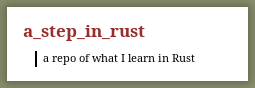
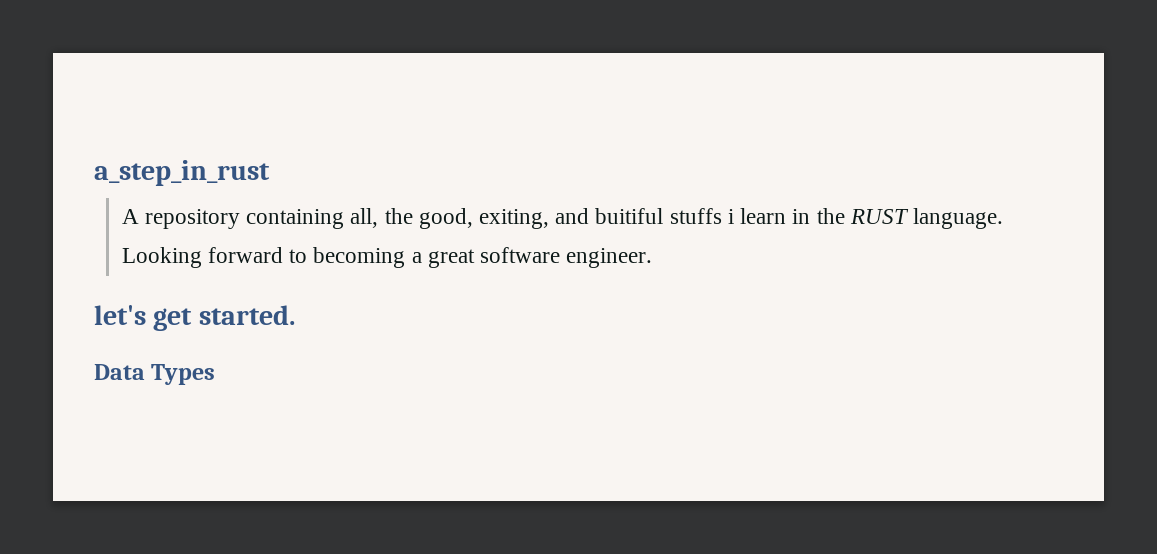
- a repo of what I learn in Rust
+ A repository containing all, the good, exiting, and buitiful stuffs i learn in the RUST language. Looking forward to becoming a great software engineer.
+ let's get started.
+ Data Types

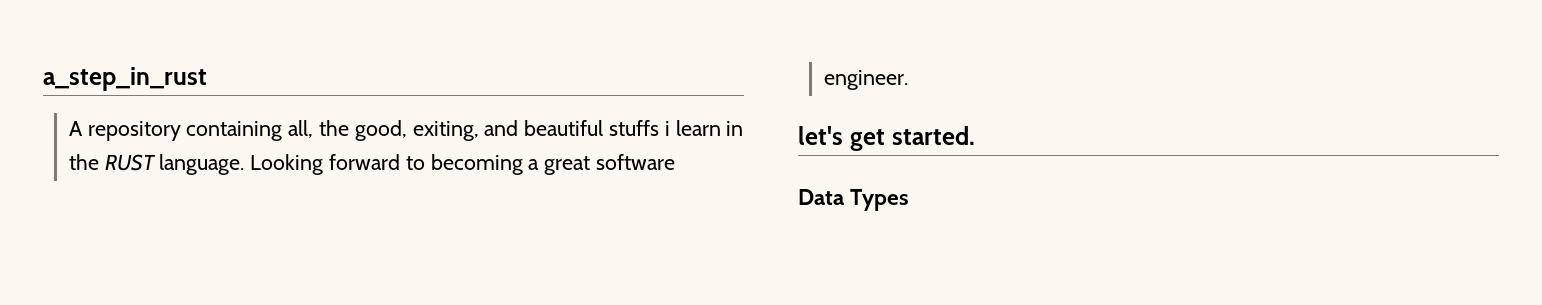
- A repository containing all, the good, exiting, and buitiful stuffs i learn in the RUST language.
+ A repository containing all, the good, exiting, and beautiful stuffs i learn in the RUST language.

